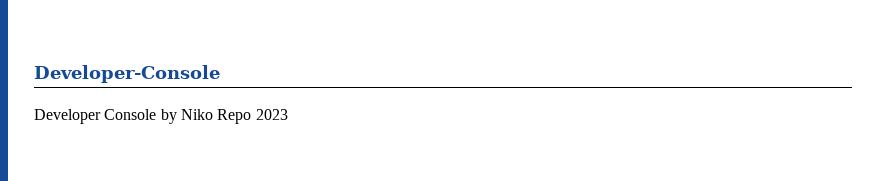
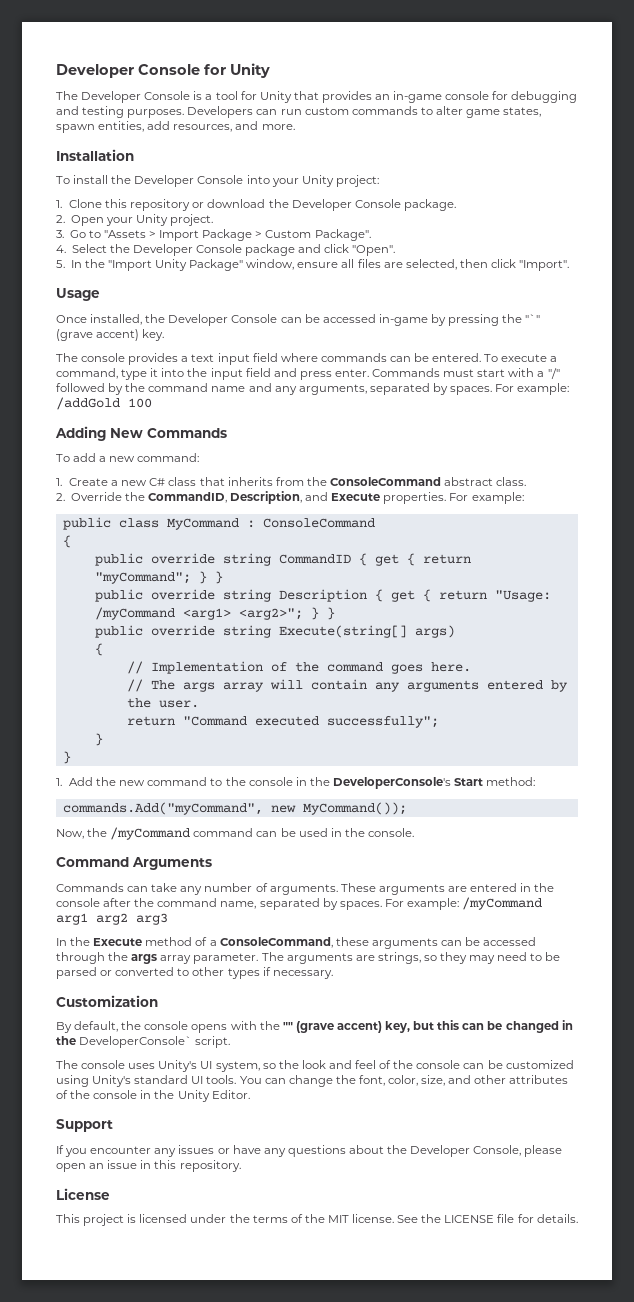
- Developer-Console
- Developer Console by Niko Repo 2023
+ Developer Console for Unity
+ The Developer Console is a tool for Unity that provides an in-game console for debugging and testing purposes. Developers can run custom commands to alter game states, spawn entities, add resources, and more.
+ Installation
+ To install the Developer Console into your Unity project:
+ 1. Clone this repository or download the Developer Console package.
+ 2. Open your Unity project.
+ 3. Go to "Assets > Import Package > Custom Package".
+ 4. Select the Developer Console package and click "Open".
+ 5. In the "Import Unity Package" window, ensure all files are selected, then click "Import".
+ Usage
+ Once installed, the Developer Console can be accessed in-game by pressing the "`" (grave accent) key.
+ The console provides a text input field where commands can be entered. To execute a command, type it into the input field and press enter. Commands must start with a "/" followed by the command name and any arguments, separated by spaces. For example: /addGold 100
+ Adding New Commands
+ To add a new command:
+ 1. Create a new C# class that inherits from the ConsoleCommand abstract class.
+ 2. Override the CommandID, Description, and Execute properties. For example:
+ public class MyCommand : ConsoleCommand
+ {
+ public override string CommandID { get { return "myCommand"; } }
+ public override string Description { get { return "Usage: /myCommand <arg1> <arg2>"; } }
+ public override string Execute(string[] args)
+ {
+ // Implementation of the command goes here.
+ // The args array will contain any arguments entered by the user.
+ return "Command executed successfully";
+ }
+ }
+ 1. Add the new command to the console in the DeveloperConsole's Start method:
+ commands.Add("myCommand", new MyCommand());
+ Now, the /myCommand command can be used in the console.
+ Command Arguments
+ Commands can take any number of arguments. These arguments are entered in the console after the command name, separated by spaces. For example: /myCommand arg1 arg2 arg3
+ In the Execute method of a ConsoleCommand, these arguments can be accessed through the args array parameter. The arguments are strings, so they may need to be parsed or converted to other types if necessary.
+ Customization
+ By default, the console opens with the "" (grave accent) key, but this can be changed in the DeveloperConsole` script.
+ The console uses Unity's UI system, so the look and feel of the console can be customized using Unity's standard UI tools. You can change the font, color, size, and other attributes of the console in the Unity Editor.
+ Support
+ If you encounter any issues or have any questions about the Developer Console, please open an issue in this repository.
+ License
+ This project is licensed under the terms of the MIT license. See the LICENSE file for details.

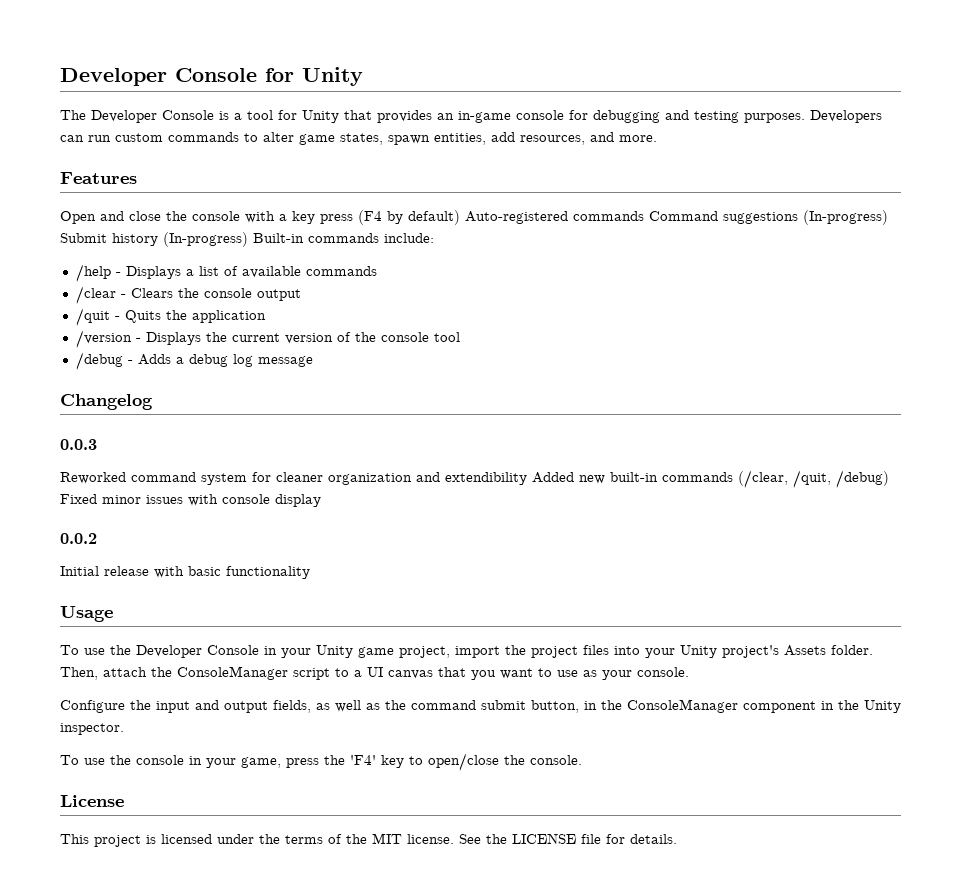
- Installation
- To install the Developer Console into your Unity project:
- 1. Clone this repository or download the Developer Console package.
- 2. Open your Unity project.
- 3. Go to "Assets > Import Package > Custom Package".
- 4. Select the Developer Console package and click "Open".
- 5. In the "Import Unity Package" window, ensure all files are selected, then click "Import".
+ Features
+ Open and close the console with a key press (F4 by default) Auto-registered commands Command suggestions (In-progress) Submit history (In-progress) Built-in commands include:
+ /help - Displays a list of available commands
+ /clear - Clears the console output
+ /quit - Quits the application
+ /version - Displays the current version of the console tool
+ /debug - Adds a debug log message
+ Changelog
+ 0.0.3
+ Reworked command system for cleaner organization and extendibility Added new built-in commands (/clear, /quit, /debug) Fixed minor issues with console display
+ 0.0.2
+ Initial release with basic functionality
  Usage
- Once installed, the Developer Console can be accessed in-game by pressing the "`" (grave accent) key.
- The console provides a text input field where commands can be entered. To execute a command, type it into the input field and press enter. Commands must start with a "/" followed by the command name and any arguments, separated by spaces. For example: /addGold 100
- Adding New Commands
- To add a new command:
- 1. Create a new C# class that inherits from the ConsoleCommand abstract class.
- 2. Override the CommandID, Description, and Execute properties. For example:
- public class MyCommand : ConsoleCommand
- {
- public override string CommandID { get { return "myCommand"; } }
- public override string Description { get { return "Usage: /myCommand <arg1> <arg2>"; } }
- public override string Execute(string[] args)
- {
- // Implementation of the command goes here.
- // The args array will contain any arguments entered by the user.
- return "Command executed successfully";
- }
- }
- 1. Add the new command to the console in the DeveloperConsole's Start method:
- commands.Add("myCommand", new MyCommand());
- Now, the /myCommand command can be used in the console.
- Command Arguments
- Commands can take any number of arguments. These arguments are entered in the console after the command name, separated by spaces. For example: /myCommand arg1 arg2 arg3
- In the Execute method of a ConsoleCommand, these arguments can be accessed through the args array parameter. The arguments are strings, so they may need to be parsed or converted to other types if necessary.
- Customization
- By default, the console opens with the "" (grave accent) key, but this can be changed in the DeveloperConsole` script.
- The console uses Unity's UI system, so the look and feel of the console can be customized using Unity's standard UI tools. You can change the font, color, size, and other attributes of the console in the Unity Editor.
- Support
- If you encounter any issues or have any questions about the Developer Console, please open an issue in this repository.
+ To use the Developer Console in your Unity game project, import the project files into your Unity project's Assets folder. Then, attach the ConsoleManager script to a UI canvas that you want to use as your console.
+ Configure the input and output fields, as well as the command submit button, in the ConsoleManager component in the Unity inspector.
+ To use the console in your game, press the 'F4' key to open/close the console.

